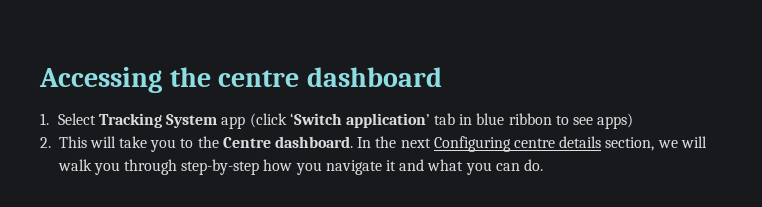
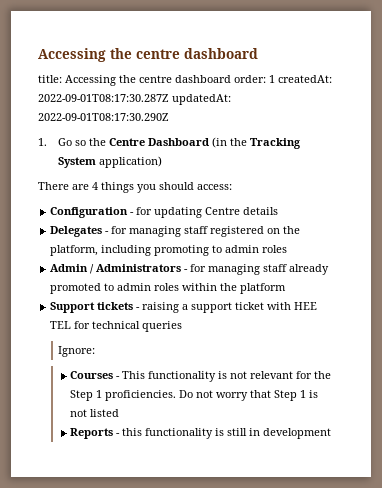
- 1. Select Tracking System app (click ‘Switch application’ tab in blue ribbon to see apps)
- 2. This will take you to the Centre dashboard. In the next Configuring centre details section, we will walk you through step-by-step how you navigate it and what you can do.
+ title: Accessing the centre dashboard order: 1 createdAt: 2022-09-01T08:17:30.287Z updatedAt: 2022-09-01T08:17:30.290Z
+ 1. Go so the Centre Dashboard (in the Tracking System application)
+ There are 4 things you should access:
+ Configuration - for updating Centre details
+ Delegates - for managing staff registered on the platform, including promoting to admin roles
+ Admin / Administrators - for managing staff already promoted to admin roles within the platform
+ Support tickets - raising a support ticket with HEE TEL for technical queries
+ Ignore:
+ Courses - This functionality is not relevant for the Step 1 proficiencies. Do not worry that Step 1 is not listed
+ Reports - this functionality is still in development

